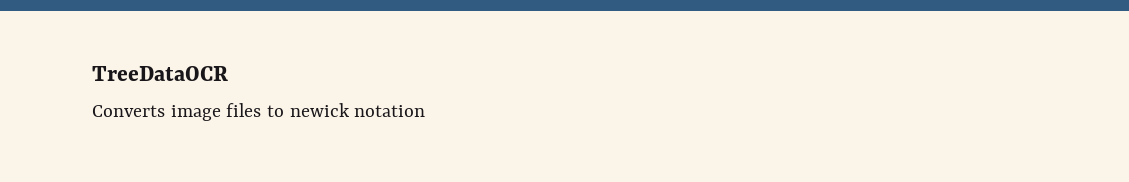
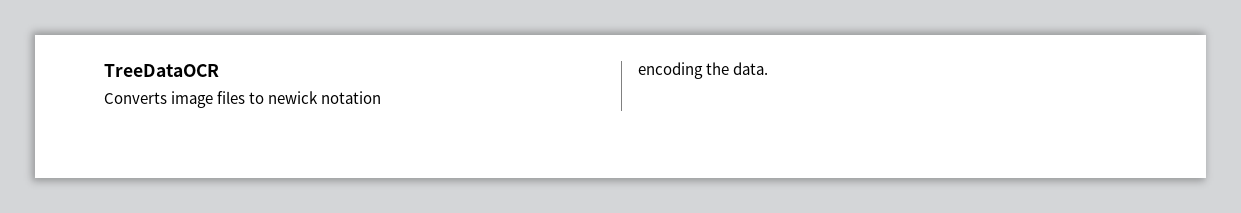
+ encoding the data.

